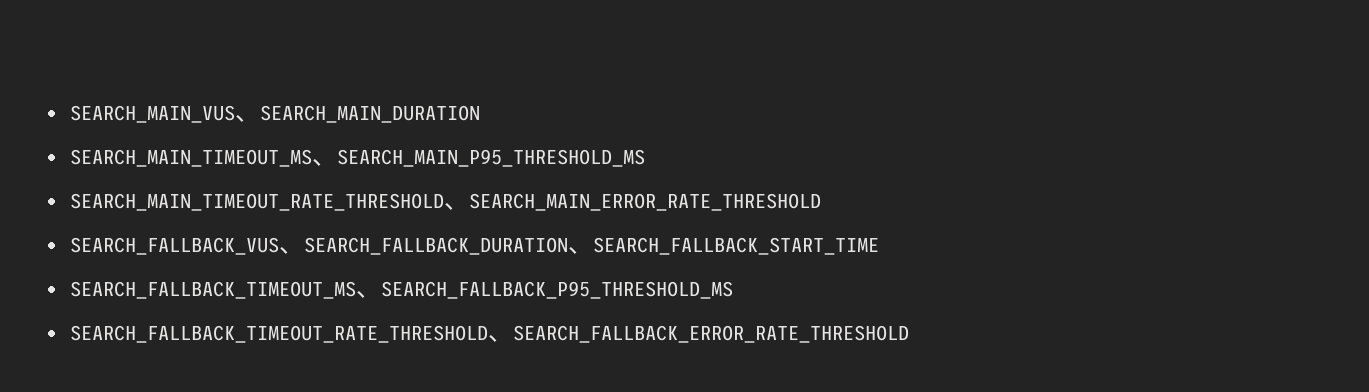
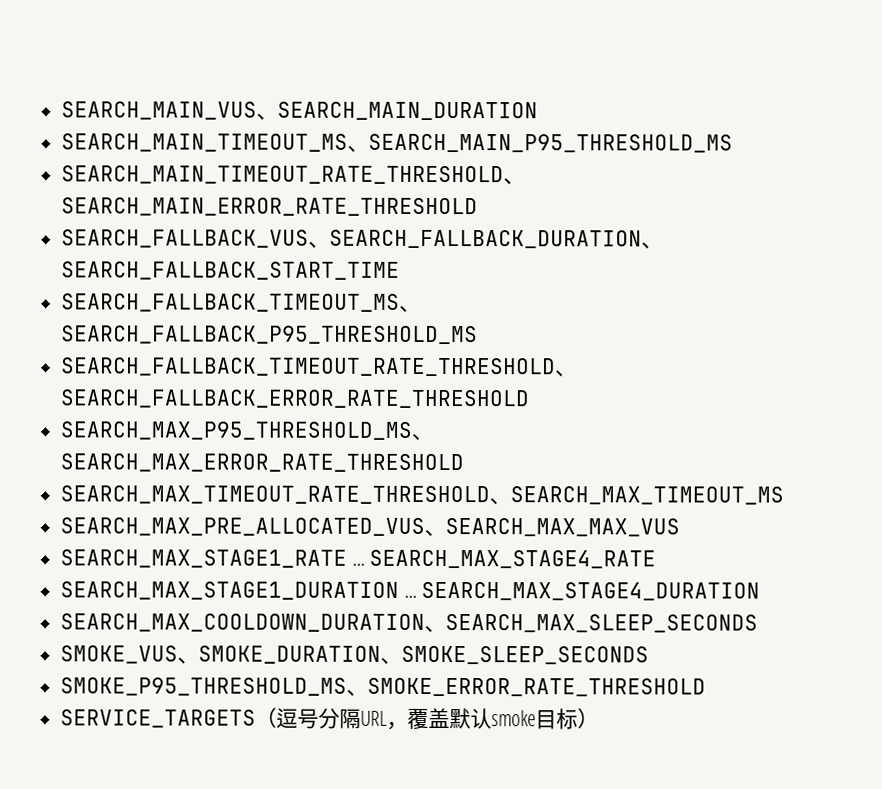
+ SEARCH_MAX_P95_THRESHOLD_MS、SEARCH_MAX_ERROR_RATE_THRESHOLD
+ SEARCH_MAX_TIMEOUT_RATE_THRESHOLD、SEARCH_MAX_TIMEOUT_MS
+ SEARCH_MAX_PRE_ALLOCATED_VUS、SEARCH_MAX_MAX_VUS
+ SEARCH_MAX_STAGE1_RATE ... SEARCH_MAX_STAGE4_RATE
+ SEARCH_MAX_STAGE1_DURATION ... SEARCH_MAX_STAGE4_DURATION
+ SEARCH_MAX_COOLDOWN_DURATION、SEARCH_MAX_SLEEP_SECONDS
+ SMOKE_VUS、SMOKE_DURATION、SMOKE_SLEEP_SECONDS
+ SMOKE_P95_THRESHOLD_MS、SMOKE_ERROR_RATE_THRESHOLD
+ SERVICE_TARGETS（逗号分隔URL，覆盖默认smoke目标）

